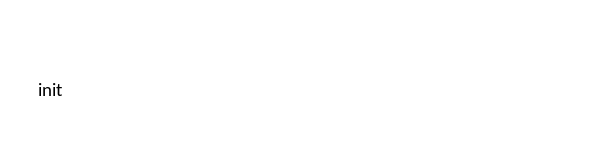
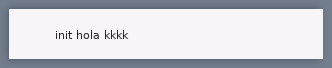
- init
+ init hola kkkk

